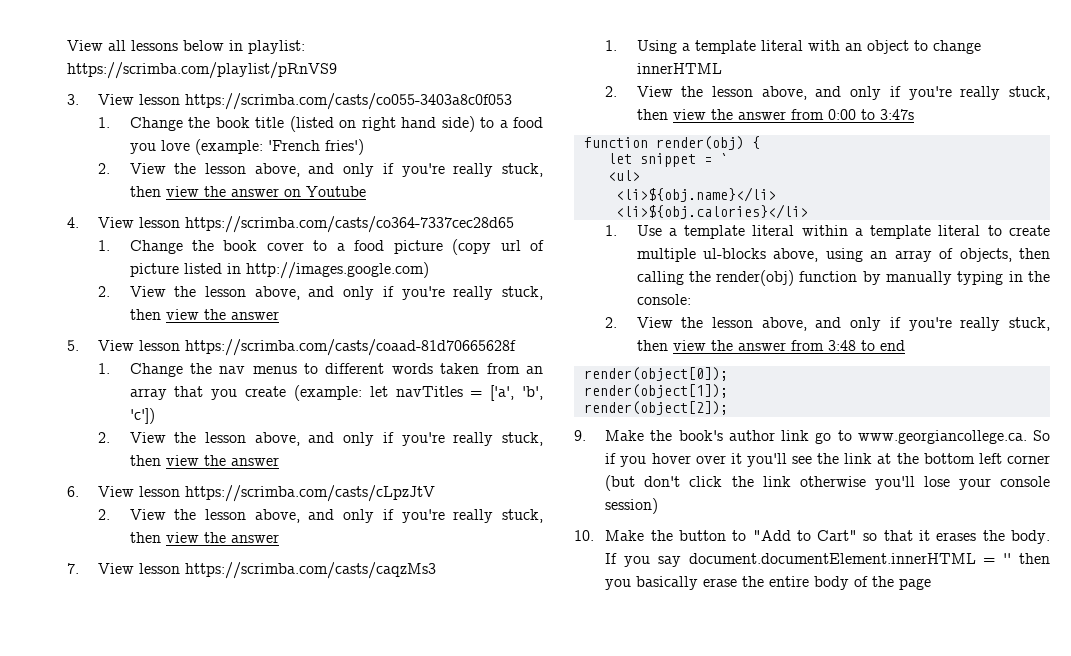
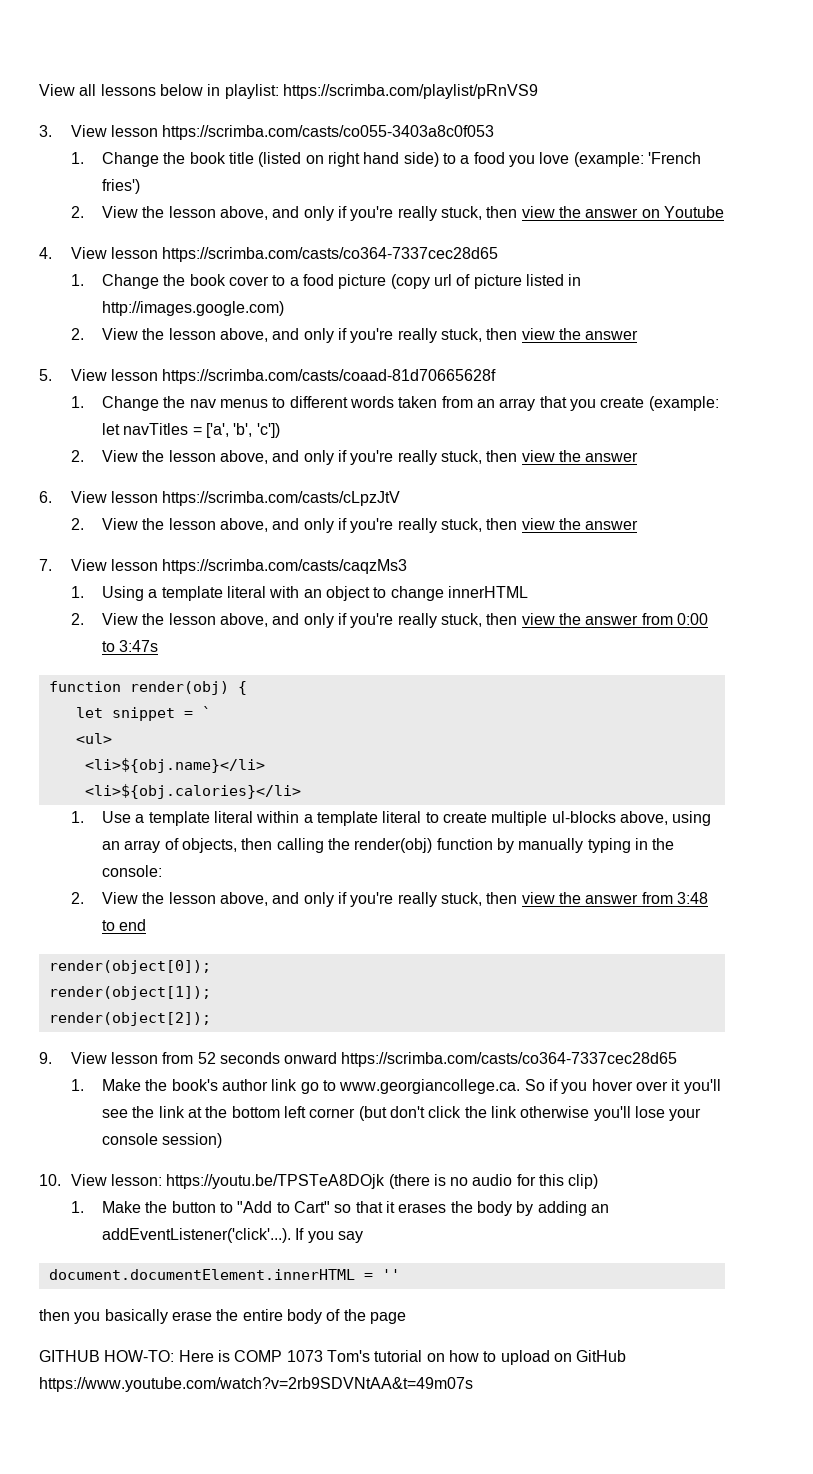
- 9. Make the book's author link go to www.georgiancollege.ca. So if you hover over it you'll see the link at the bottom left corner (but don't click the link otherwise you'll lose your console session)
+ 9. View lesson from 52 seconds onward https://scrimba.com/casts/co364-7337cec28d65
+ 1. Make the book's author link go to www.georgiancollege.ca. So if you hover over it you'll see the link at the bottom left corner (but don't click the link otherwise you'll lose your console session)
- 10. Make the button to "Add to Cart" so that it erases the body. If you say document.documentElement.innerHTML = '' then you basically erase the entire body of the page
+ 10. View lesson: https://youtu.be/TPSTeA8DOjk (there is no audio for this clip)
+ 1. Make the button to "Add to Cart" so that it erases the body by adding an addEventListener('click'...). If you say
+ document.documentElement.innerHTML = ''
+ then you basically erase the entire body of the page
+ GITHUB HOW-TO: Here is COMP 1073 Tom's tutorial on how to upload on GitHub https://www.youtube.com/watch?v=2rb9SDVNtAA&t=49m07s

